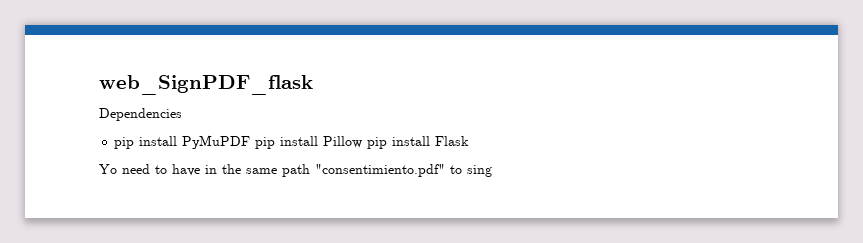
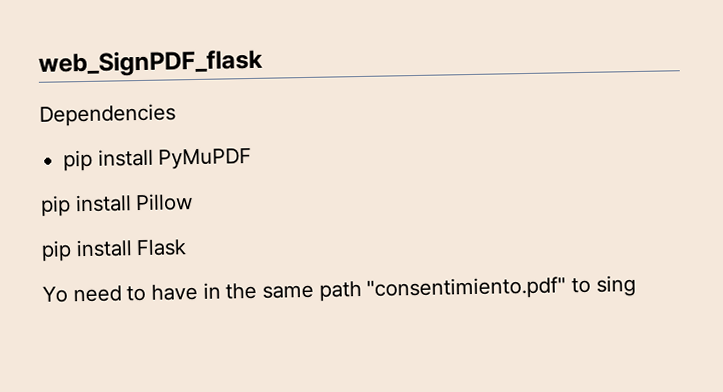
- pip install PyMuPDF pip install Pillow pip install Flask
+ pip install PyMuPDF
+ pip install Pillow
+ pip install Flask

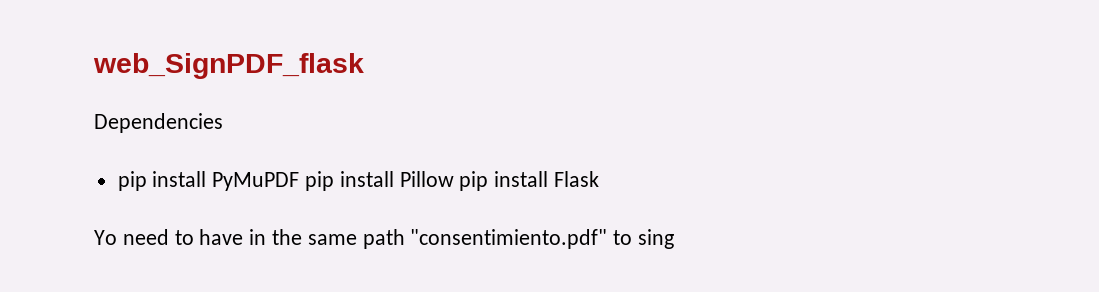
- pip install PyMuPDF
- pip install Pillow
- pip install Flask
+ pip install PyMuPDF pip install Pillow pip install Flask

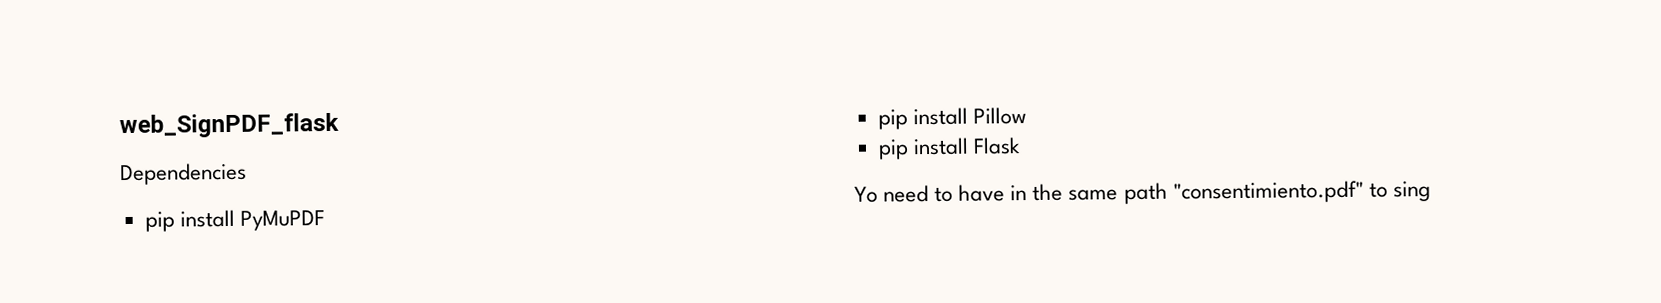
- pip install PyMuPDF pip install Pillow pip install Flask
+ pip install PyMuPDF
+ pip install Pillow
+ pip install Flask

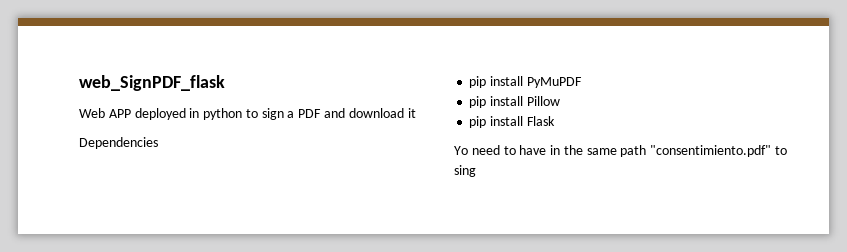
+ Web APP deployed in python to sign a PDF and download it

